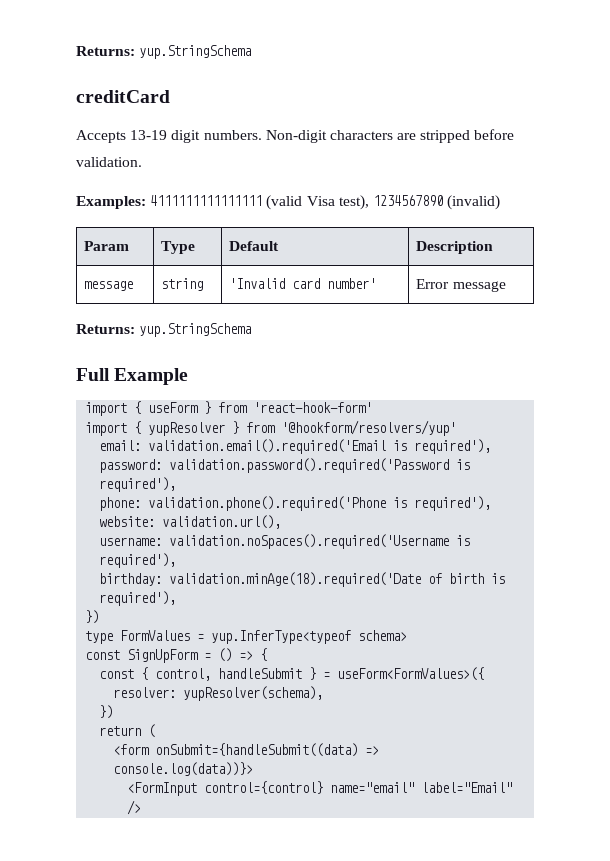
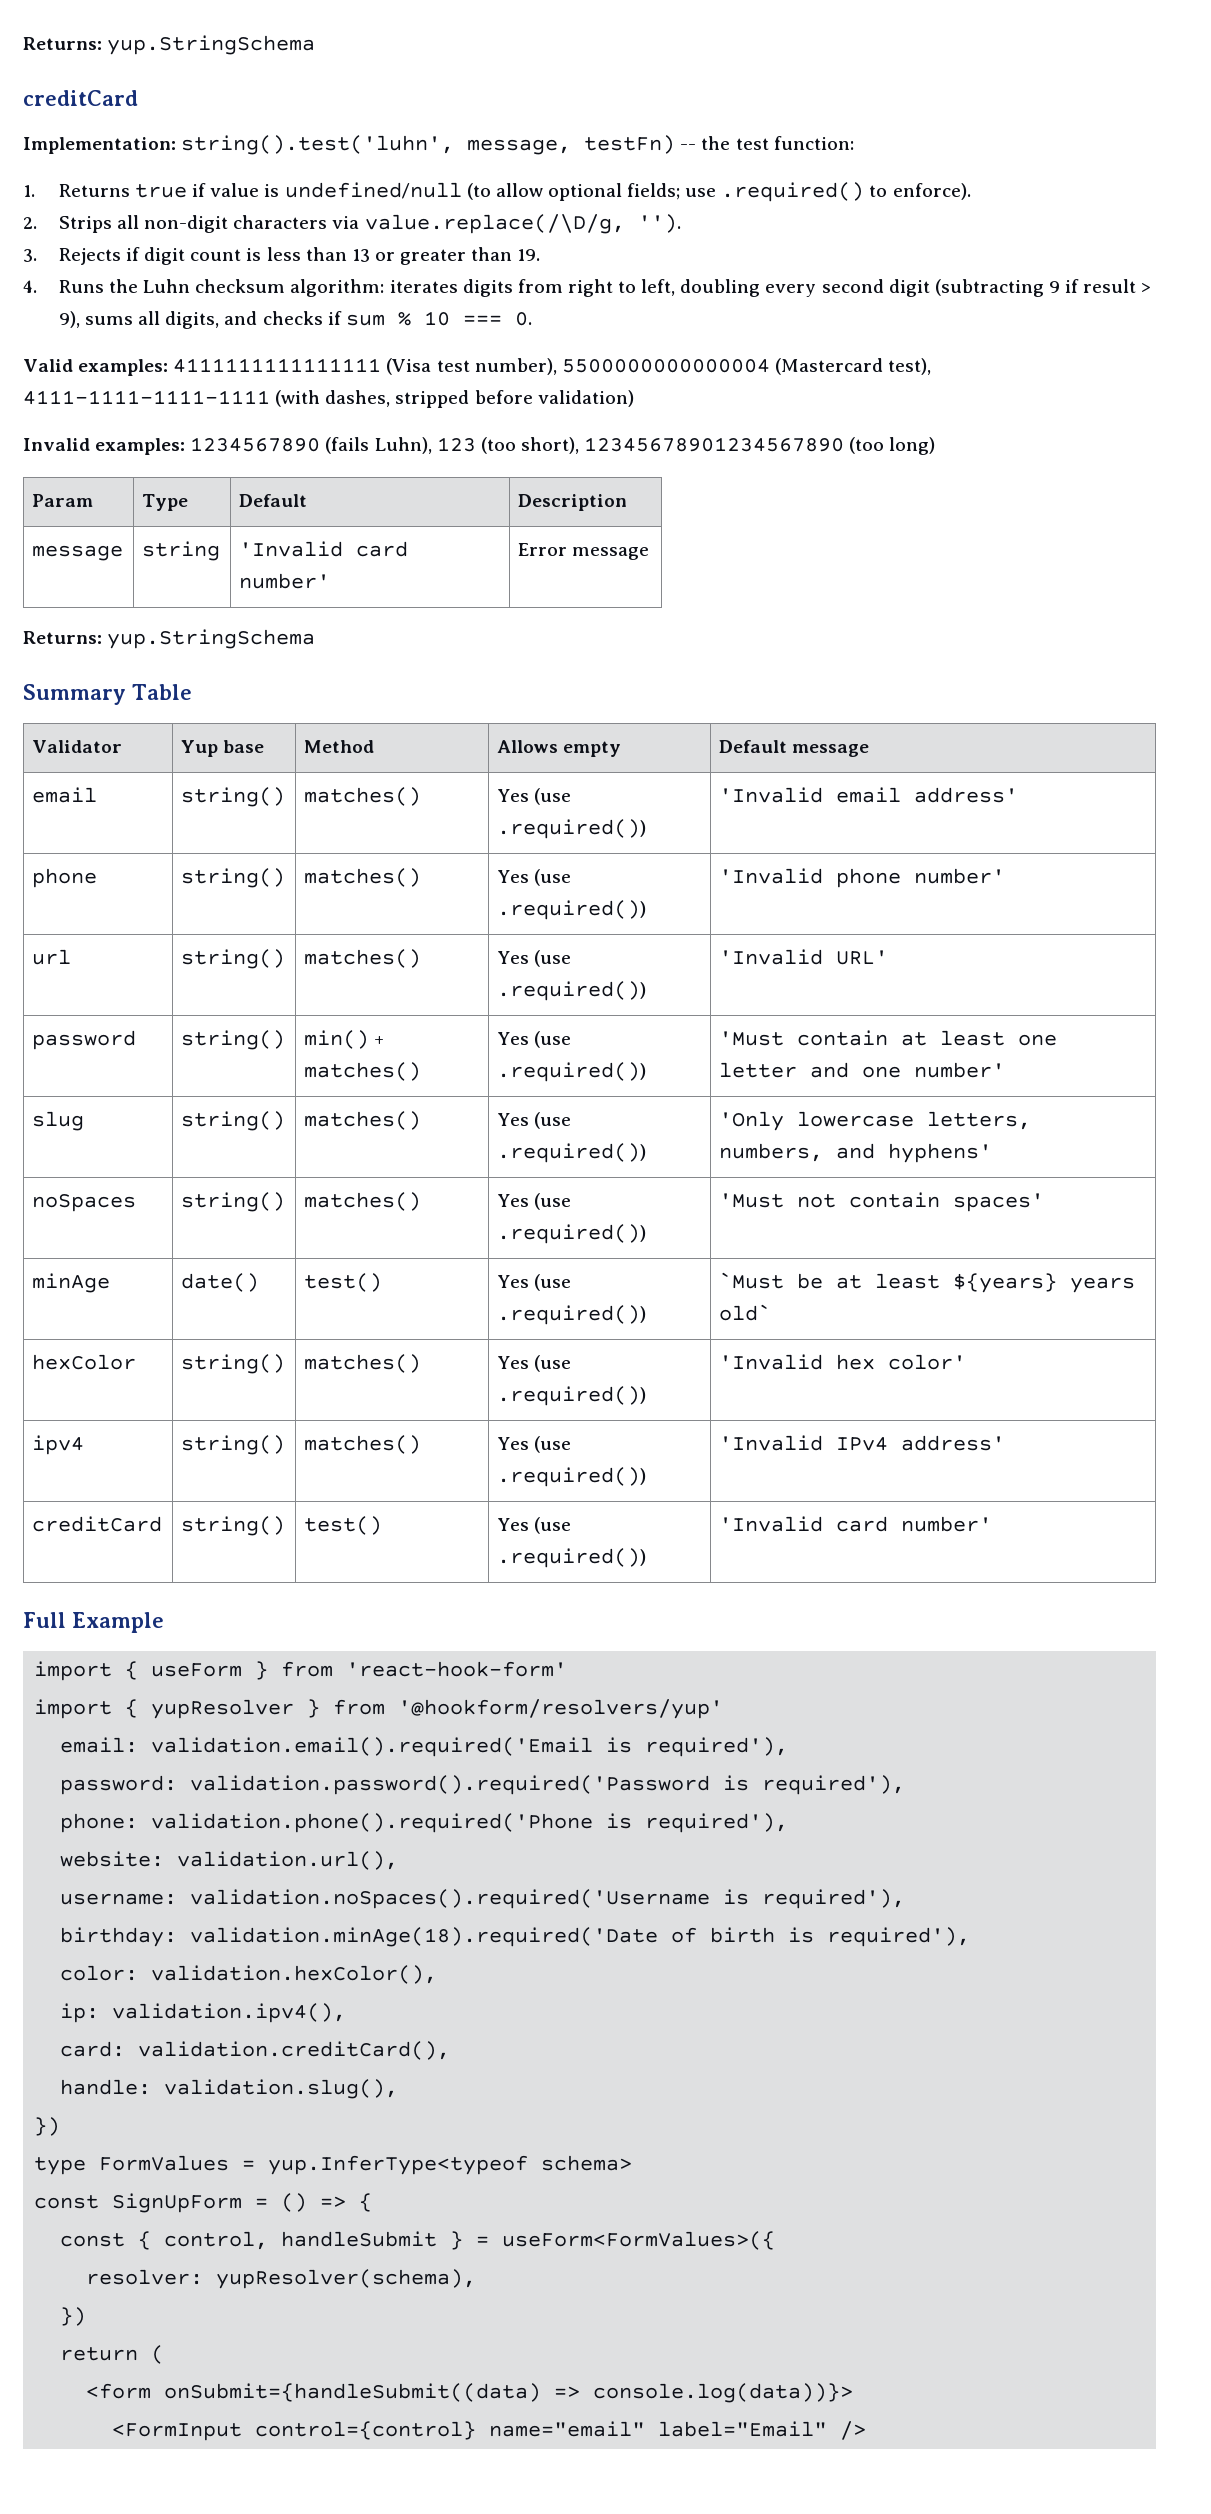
- Accepts 13-19 digit numbers. Non-digit characters are stripped before validation.
- Examples: 4111111111111111 (valid Visa test), 1234567890 (invalid)
+ Implementation: string().test('luhn', message, testFn) -- the test function:
+ 1. Returns true if value is undefined/null (to allow optional fields; use .required() to enforce).
+ 2. Strips all non-digit characters via value.replace(/\D/g, '').
+ 3. Rejects if digit count is less than 13 or greater than 19.
+ 4. Runs the Luhn checksum algorithm: iterates digits from right to left, doubling every second digit (subtracting 9 if result > 9), sums all digits, and checks if sum % 10 === 0.
+ Valid examples: 4111111111111111 (Visa test number), 5500000000000004 (Mastercard test), 4111-1111-1111-1111 (with dashes, stripped before validation)
+ Invalid examples: 1234567890 (fails Luhn), 123 (too short), 12345678901234567890 (too long)
+ Summary Table
+ Validator | Yup base | Method | Allows empty | Default message
+ email | string() | matches() | Yes (use .required()) | 'Invalid email address'
+ phone | string() | matches() | Yes (use .required()) | 'Invalid phone number'
+ url | string() | matches() | Yes (use .required()) | 'Invalid URL'
+ password | string() | min() + matches() | Yes (use .required()) | 'Must contain at least one letter and one number'
+ slug | string() | matches() | Yes (use .required()) | 'Only lowercase letters, numbers, and hyphens'
+ noSpaces | string() | matches() | Yes (use .required()) | 'Must not contain spaces'
+ minAge | date() | test() | Yes (use .required()) | `Must be at least ${years} years old`
+ hexColor | string() | matches() | Yes (use .required()) | 'Invalid hex color'
+ ipv4 | string() | matches() | Yes (use .required()) | 'Invalid IPv4 address'
+ creditCard | string() | test() | Yes (use .required()) | 'Invalid card number'
+ color: validation.hexColor(),
+ ip: validation.ipv4(),
+ card: validation.creditCard(),
+ handle: validation.slug(),

